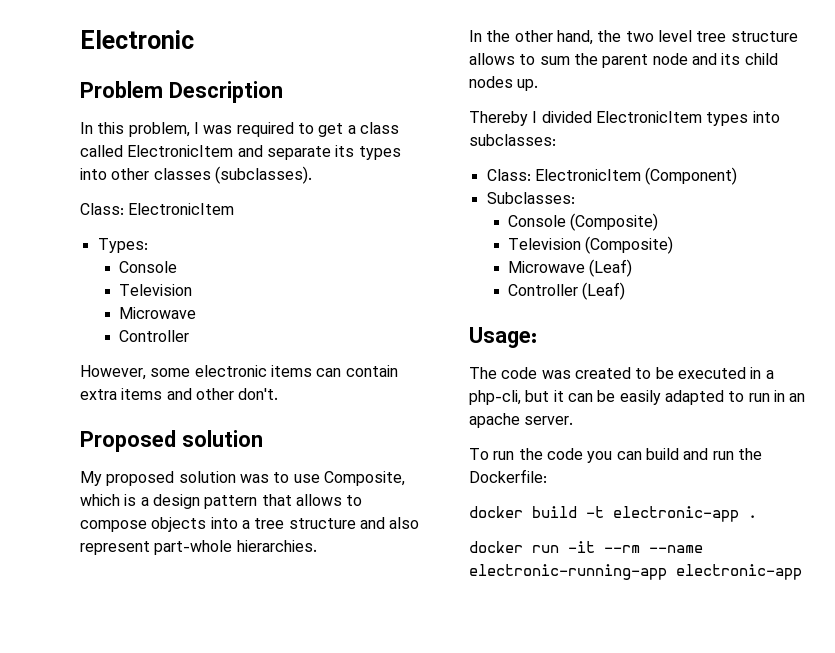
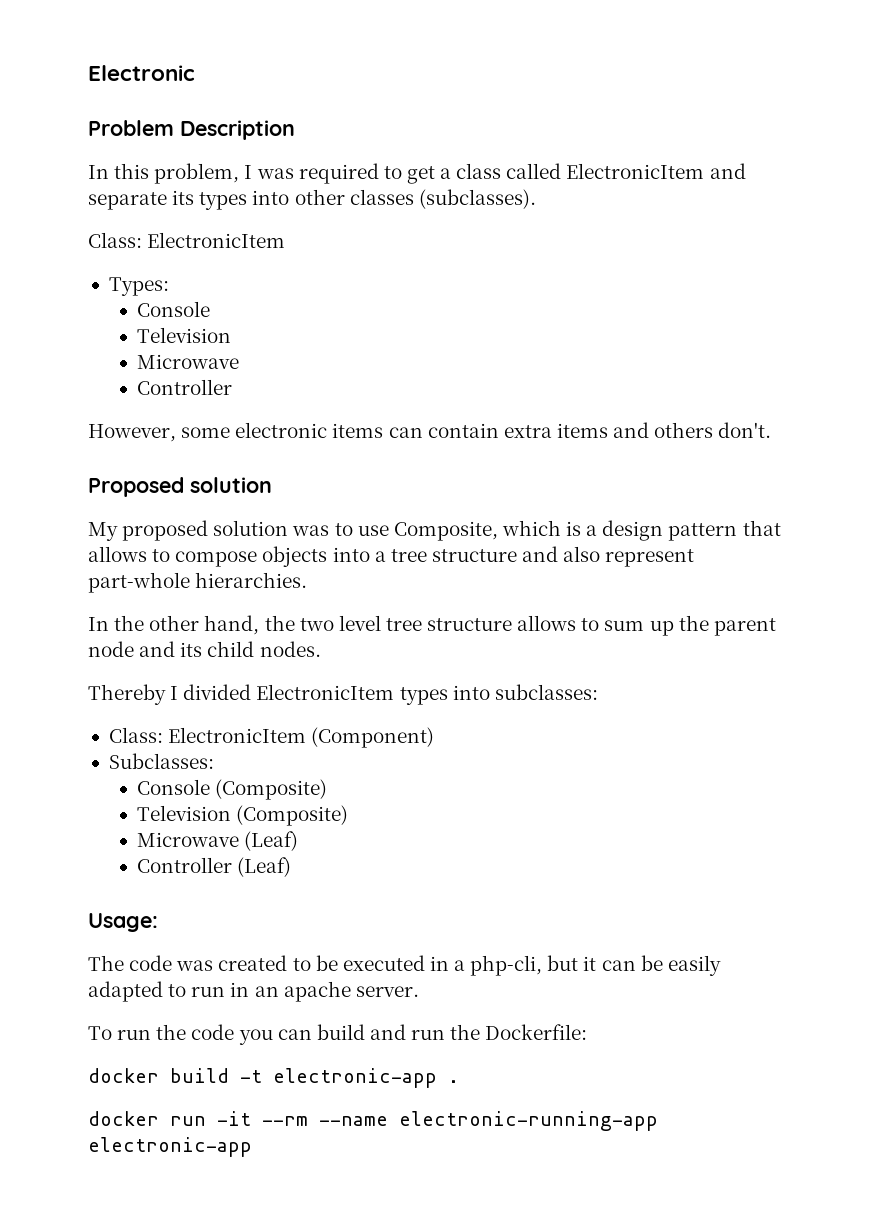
- However, some electronic items can contain extra items and other don't.
+ However, some electronic items can contain extra items and others don't.
- In the other hand, the two level tree structure allows to sum the parent node and its child nodes up.
+ In the other hand, the two level tree structure allows to sum up the parent node and its child nodes.

